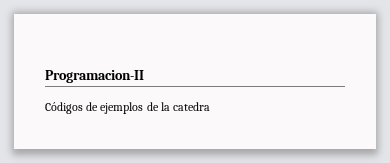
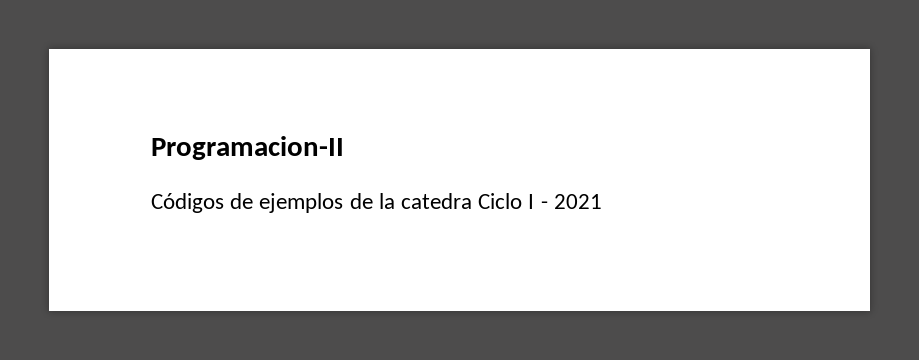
- Códigos de ejemplos de la catedra
+ Códigos de ejemplos de la catedra Ciclo I - 2021

